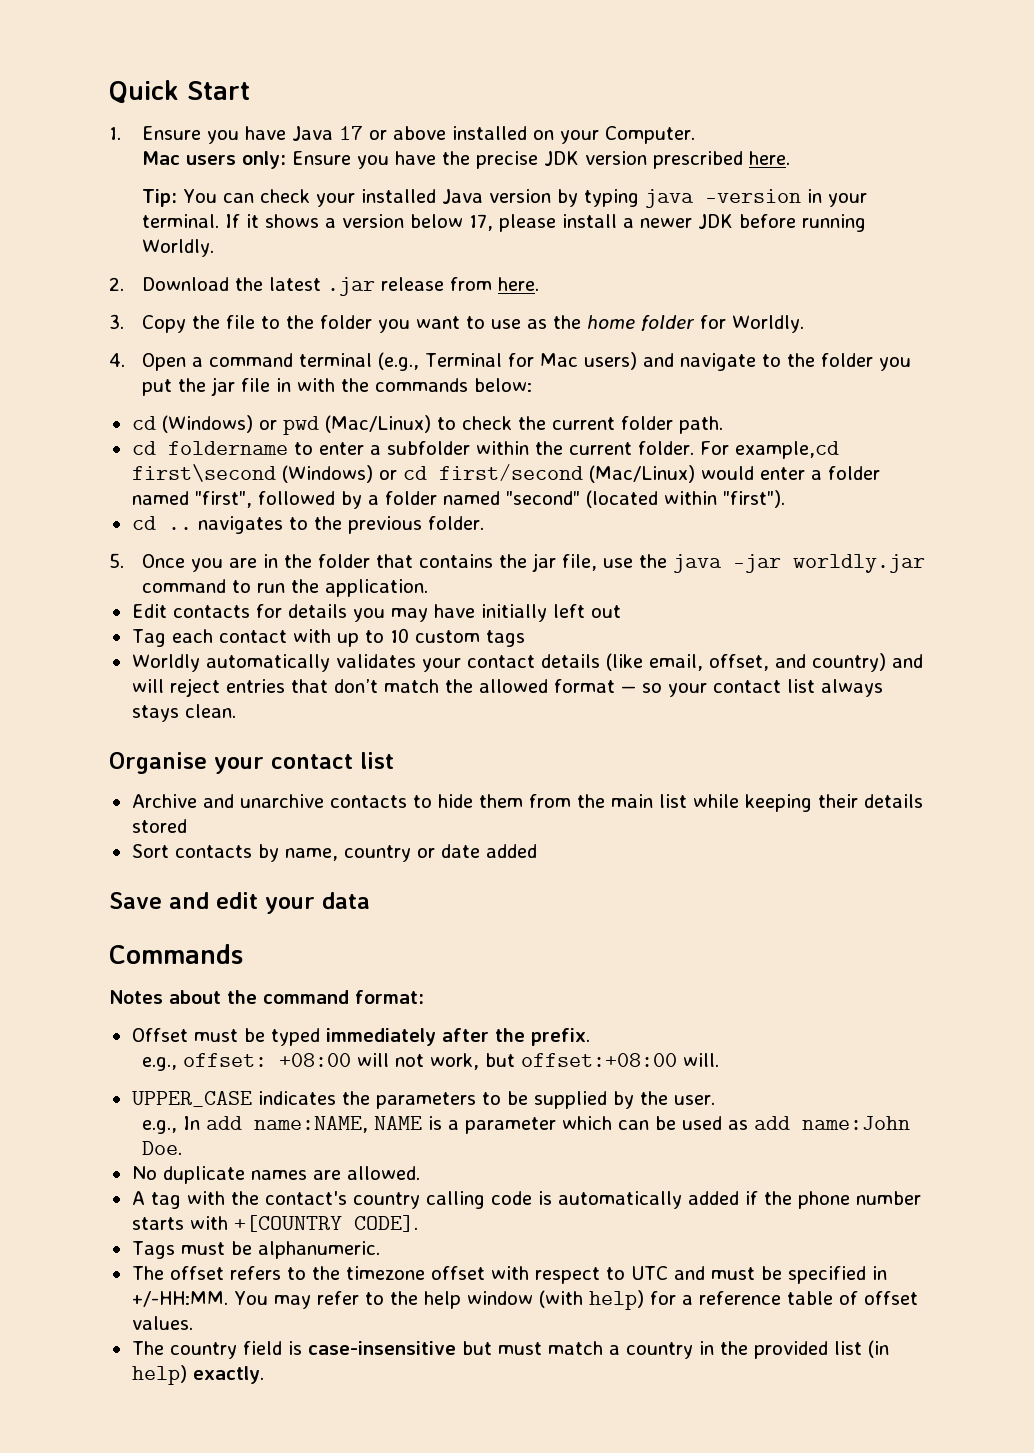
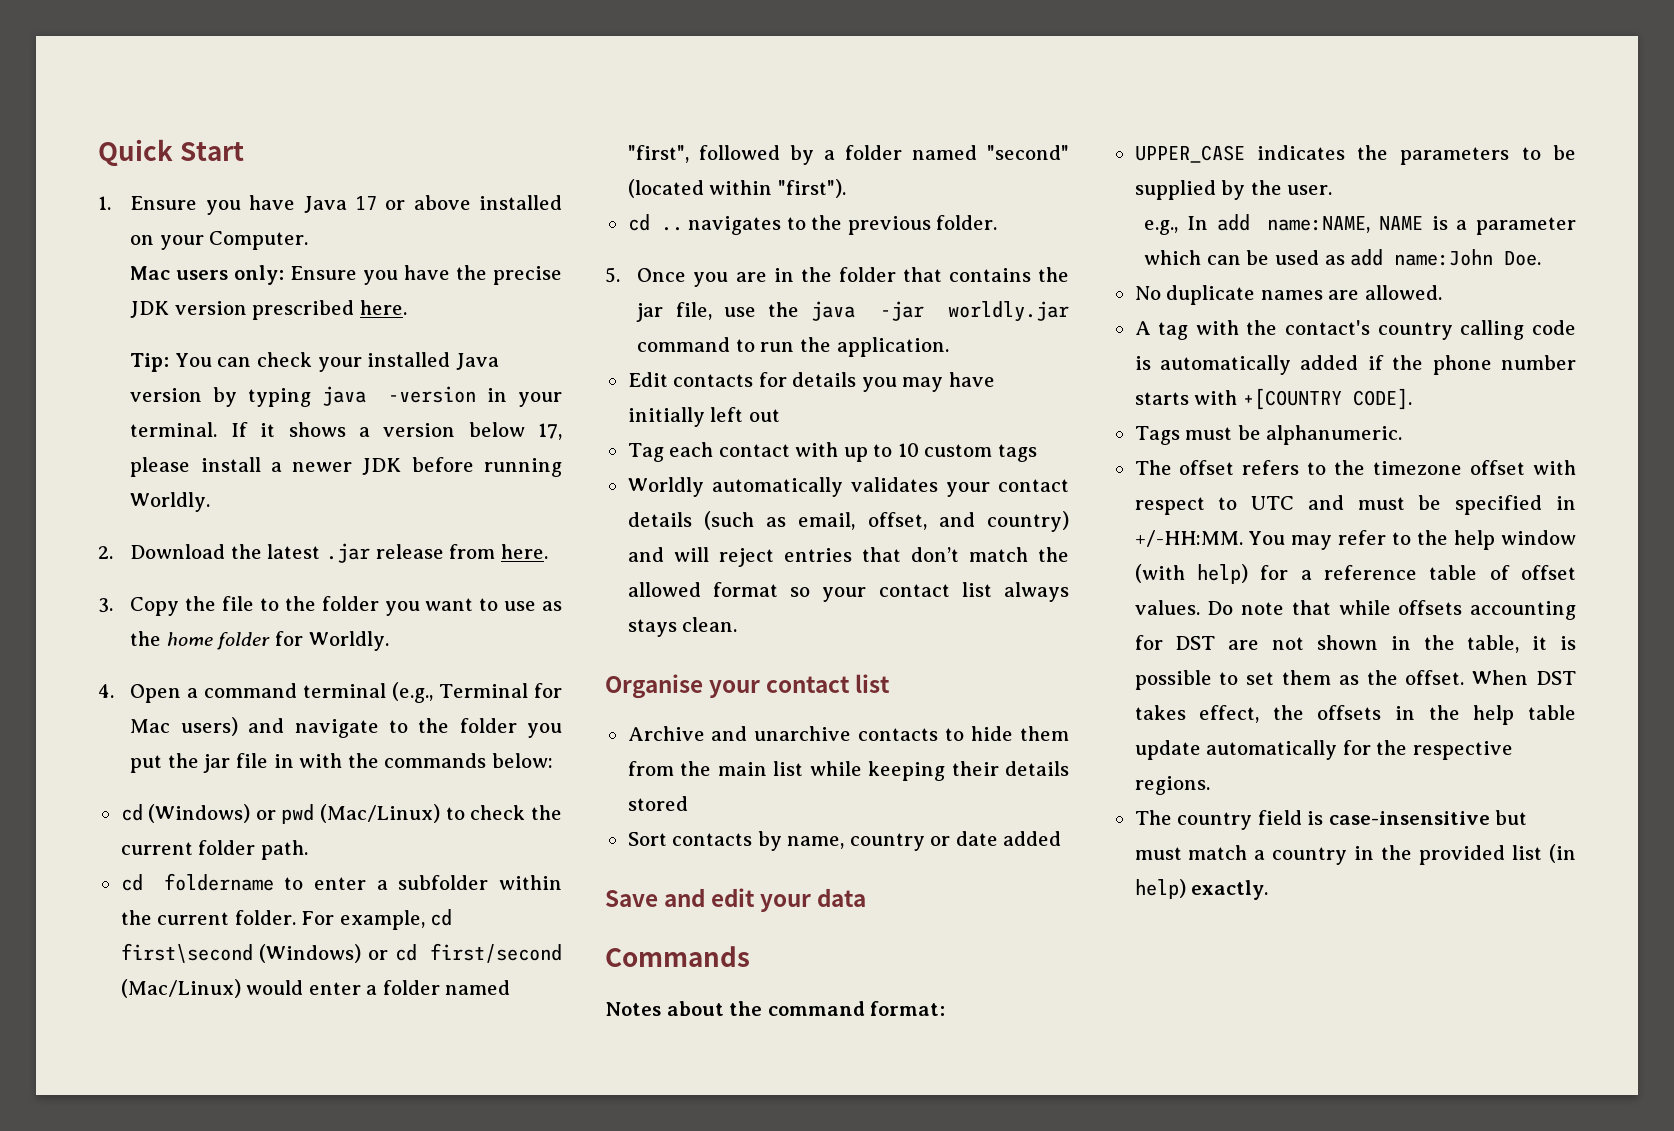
- For example,cd first\second (Windows) or cd first/second (Mac/Linux) would enter a folder named "first", followed by a folder named "second" (located within "first").
+ For example, cd first\second (Windows) or cd first/second (Mac/Linux) would enter a folder named "first", followed by a folder named "second" (located within "first").
- Worldly automatically validates your contact details (like email, offset, and country) and will reject entries that don’t match the allowed format — so your contact list always stays clean.
+ Worldly automatically validates your contact details (such as email, offset, and country) and will reject entries that don’t match the allowed format so your contact list always stays clean.
- Offset must be typed immediately after the prefix.
- e.g., offset: +08:00 will not work, but offset:+08:00 will.
+ Do note that while offsets accounting for DST are not shown in the table, it is possible to set them as the offset. When DST takes effect, the offsets in the help table update automatically for the respective regions.

